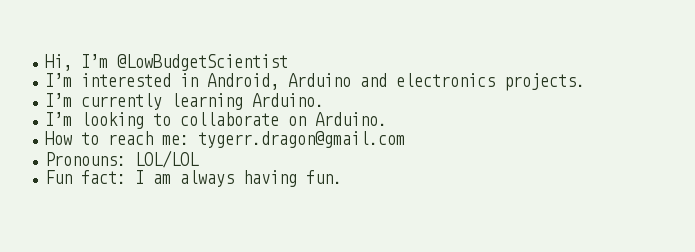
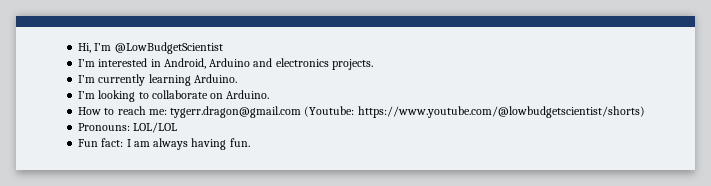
- How to reach me: tygerr.dragon@gmail.com
+ How to reach me: tygerr.dragon@gmail.com (Youtube: https://www.youtube.com/@lowbudgetscientist/shorts)

